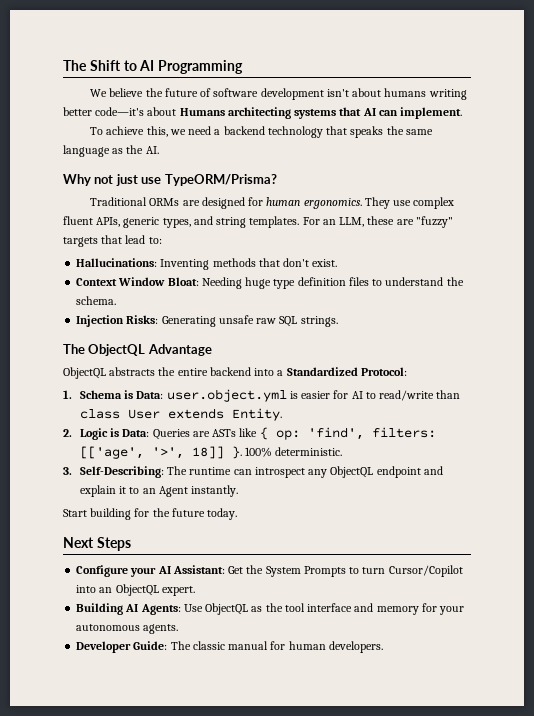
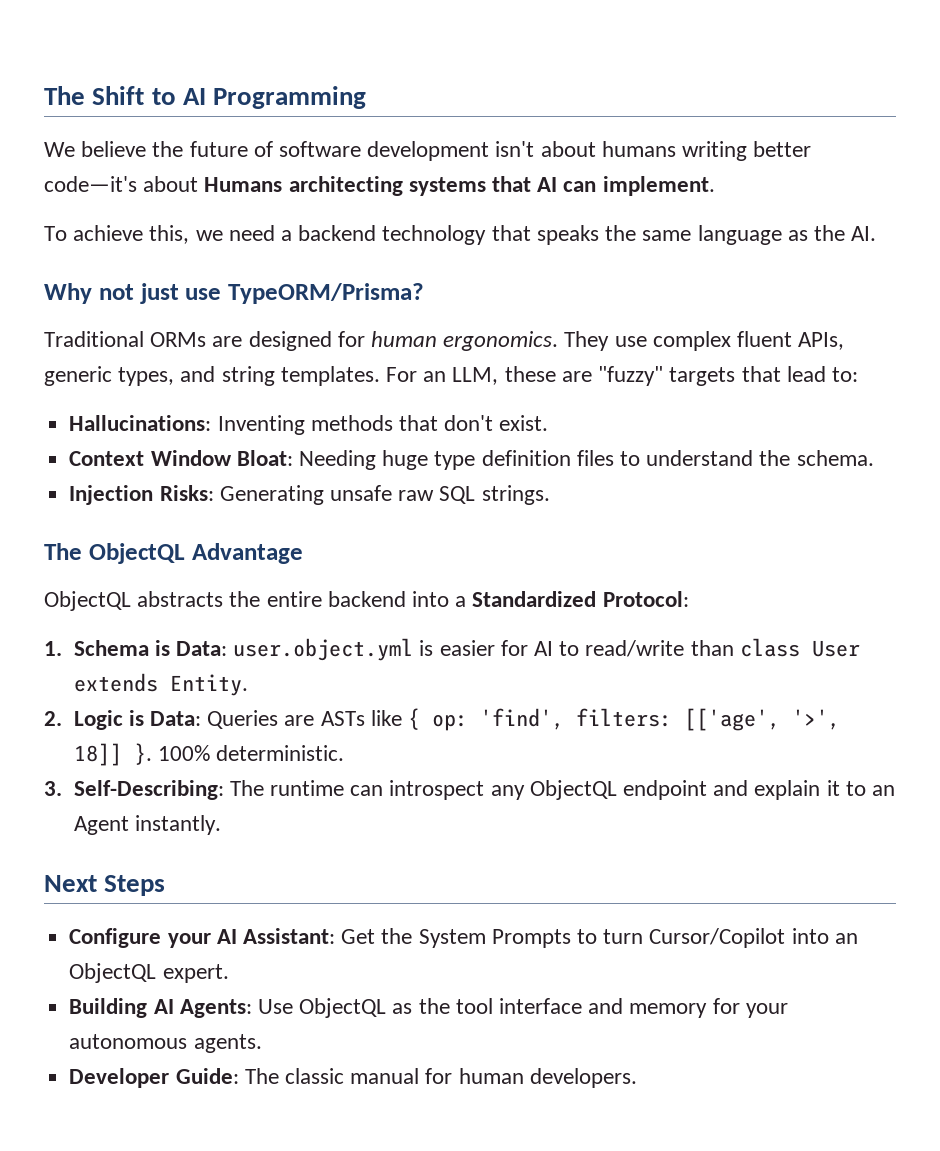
- Start building for the future today.

